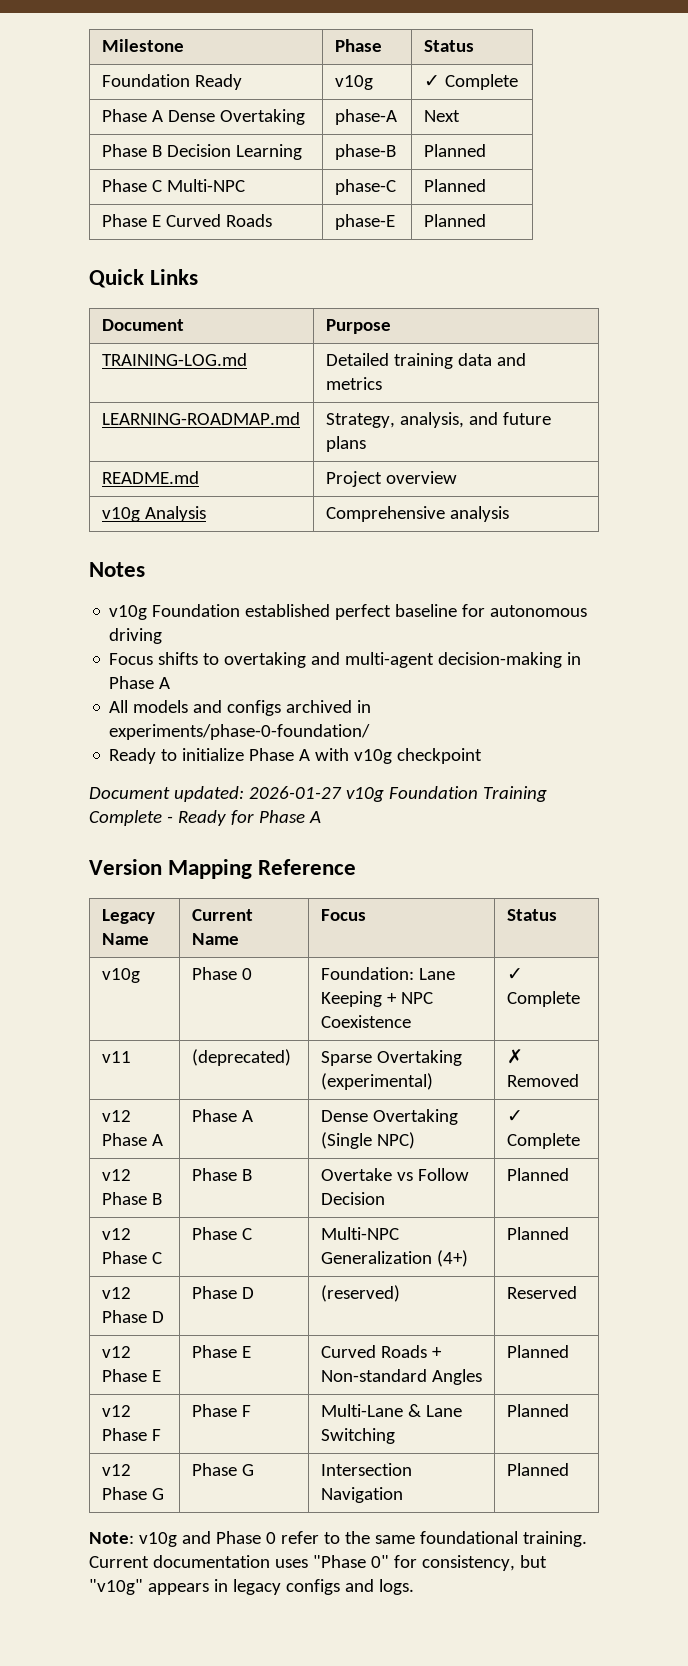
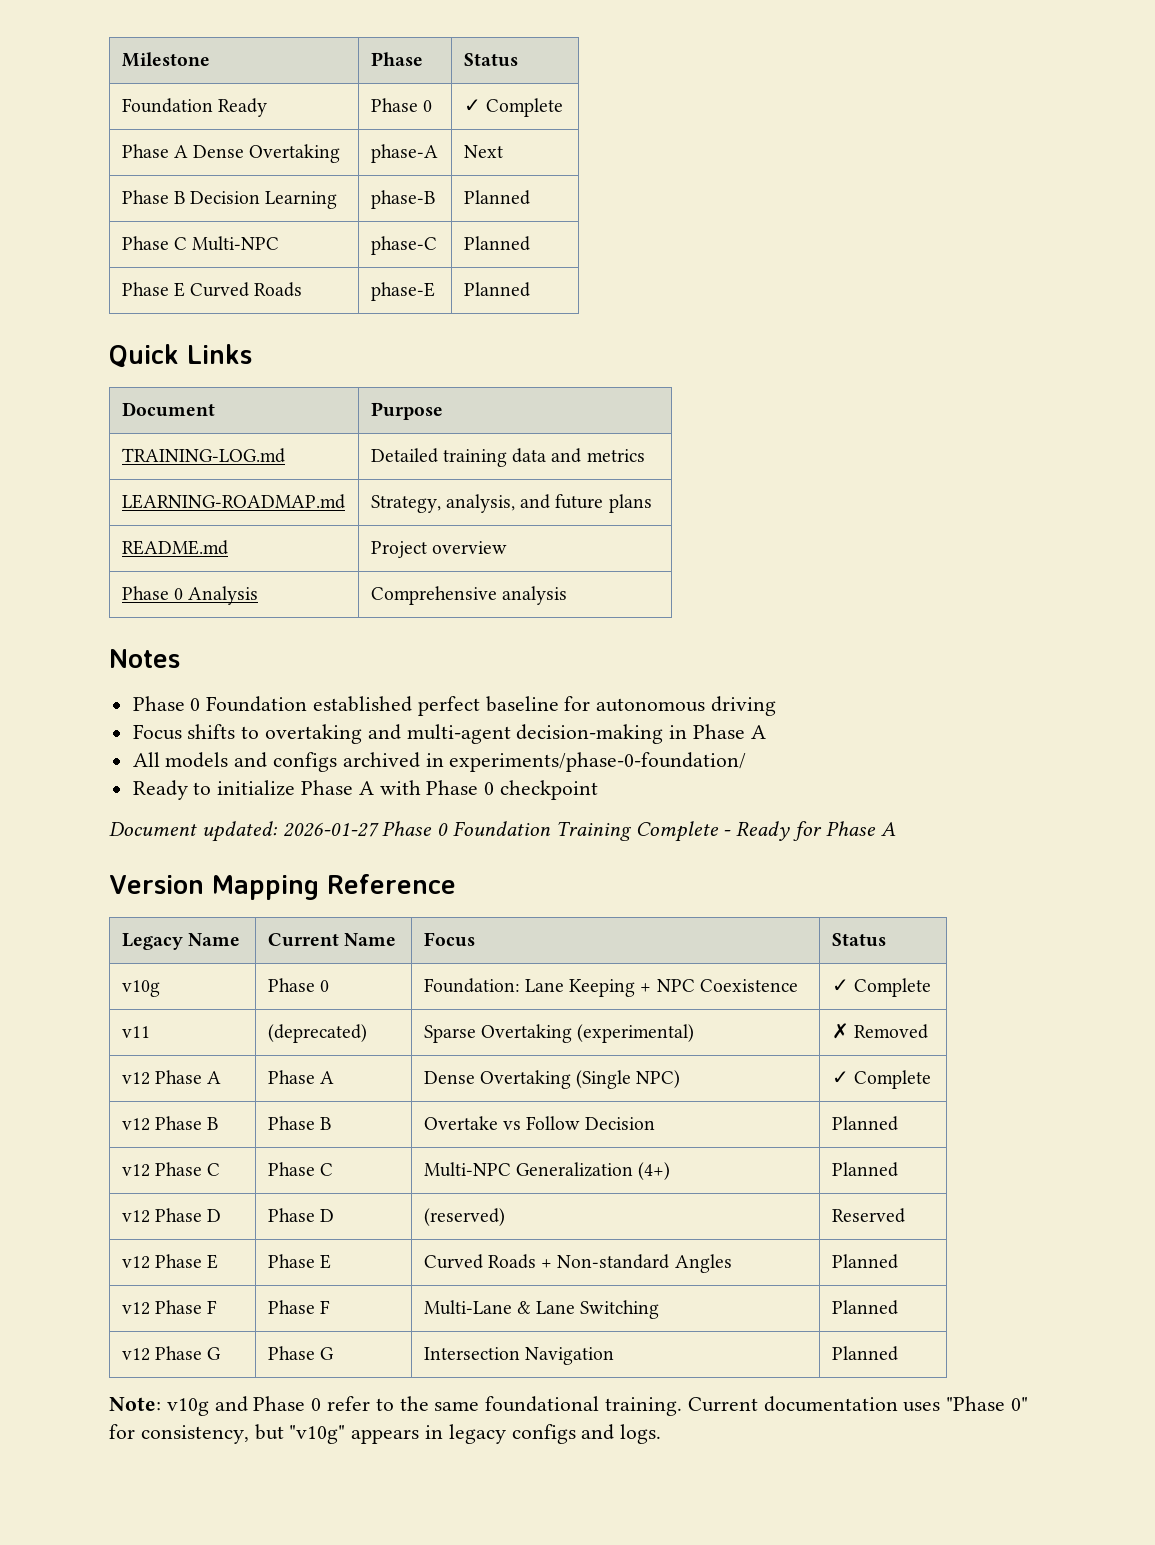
- Foundation Ready | v10g | ✓ Complete
+ Foundation Ready | Phase 0 | ✓ Complete
- v10g Analysis | Comprehensive analysis
+ Phase 0 Analysis | Comprehensive analysis
- v10g Foundation established perfect baseline for autonomous driving
+ Phase 0 Foundation established perfect baseline for autonomous driving
- Ready to initialize Phase A with v10g checkpoint
+ Ready to initialize Phase A with Phase 0 checkpoint
- Document updated: 2026-01-27 v10g Foundation Training Complete - Ready for Phase A
+ Document updated: 2026-01-27 Phase 0 Foundation Training Complete - Ready for Phase A

